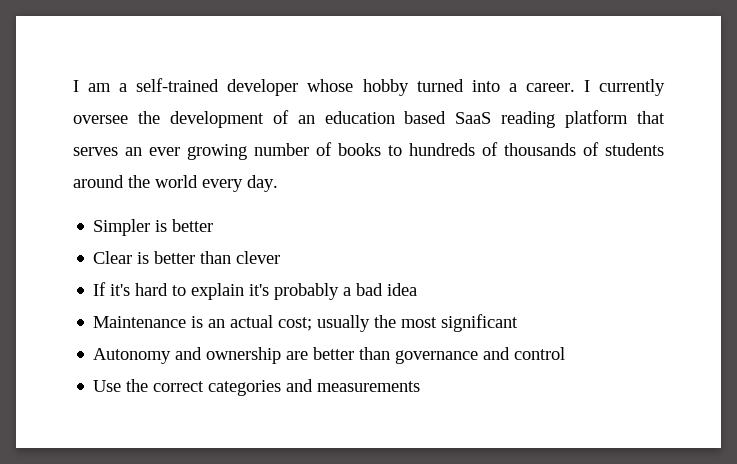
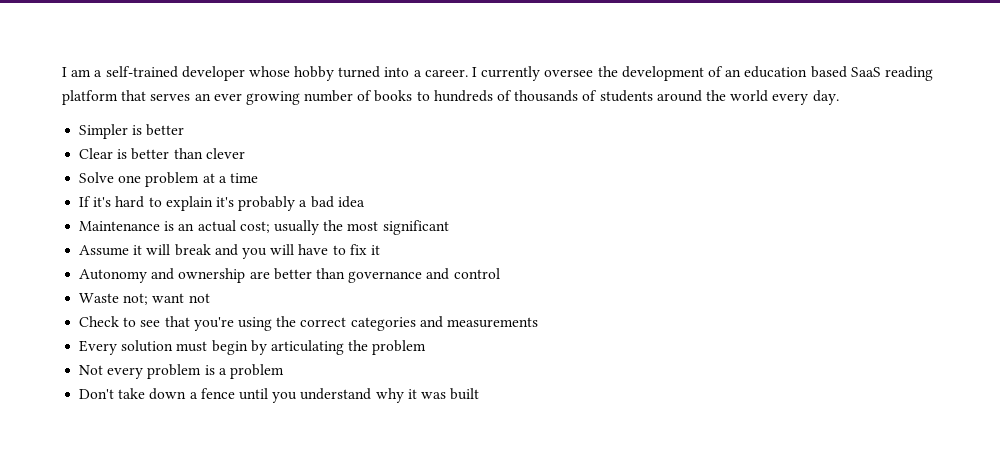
+ Solve one problem at a time
+ Assume it will break and you will have to fix it
- Use the correct categories and measurements
+ Waste not; want not
+ Check to see that you're using the correct categories and measurements
+ Every solution must begin by articulating the problem
+ Not every problem is a problem
+ Don't take down a fence until you understand why it was built

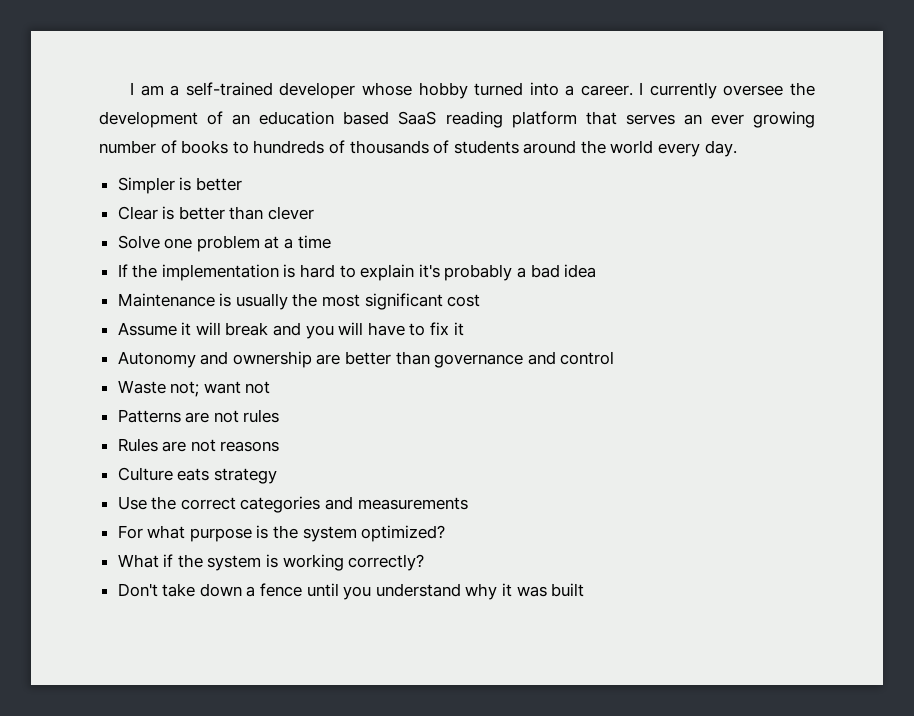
- If it's hard to explain it's probably a bad idea
+ If the implementation is hard to explain it's probably a bad idea
- Maintenance is an actual cost; usually the most significant
+ Maintenance is usually the most significant cost
- Check to see that you're using the correct categories and measurements
+ Patterns are not rules
+ Rules are not reasons
+ Culture eats strategy
+ Use the correct categories and measurements
- Every solution must begin by articulating the problem
- Not every problem is a problem
+ For what purpose is the system optimized?
+ What if the system is working correctly?

